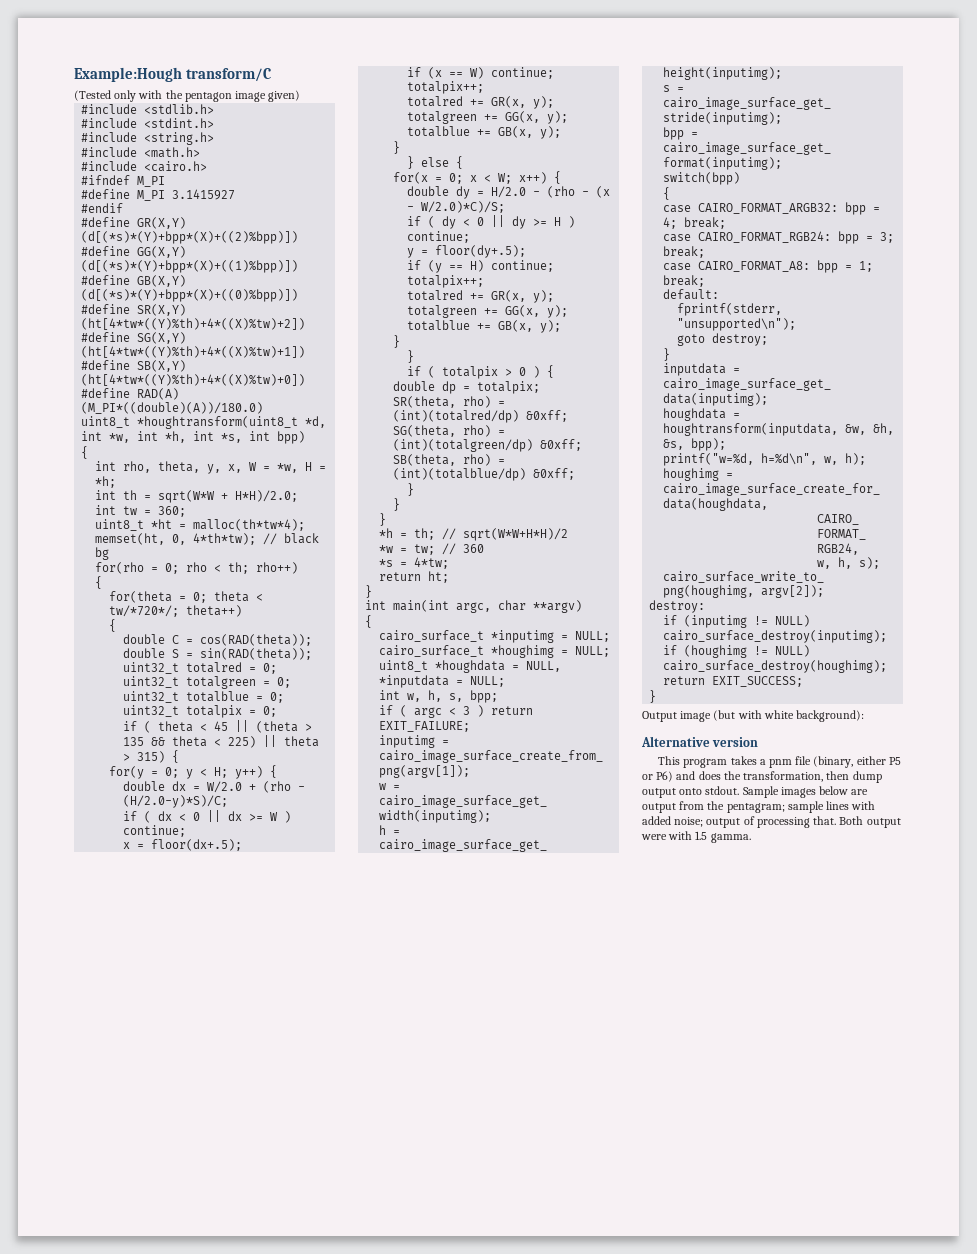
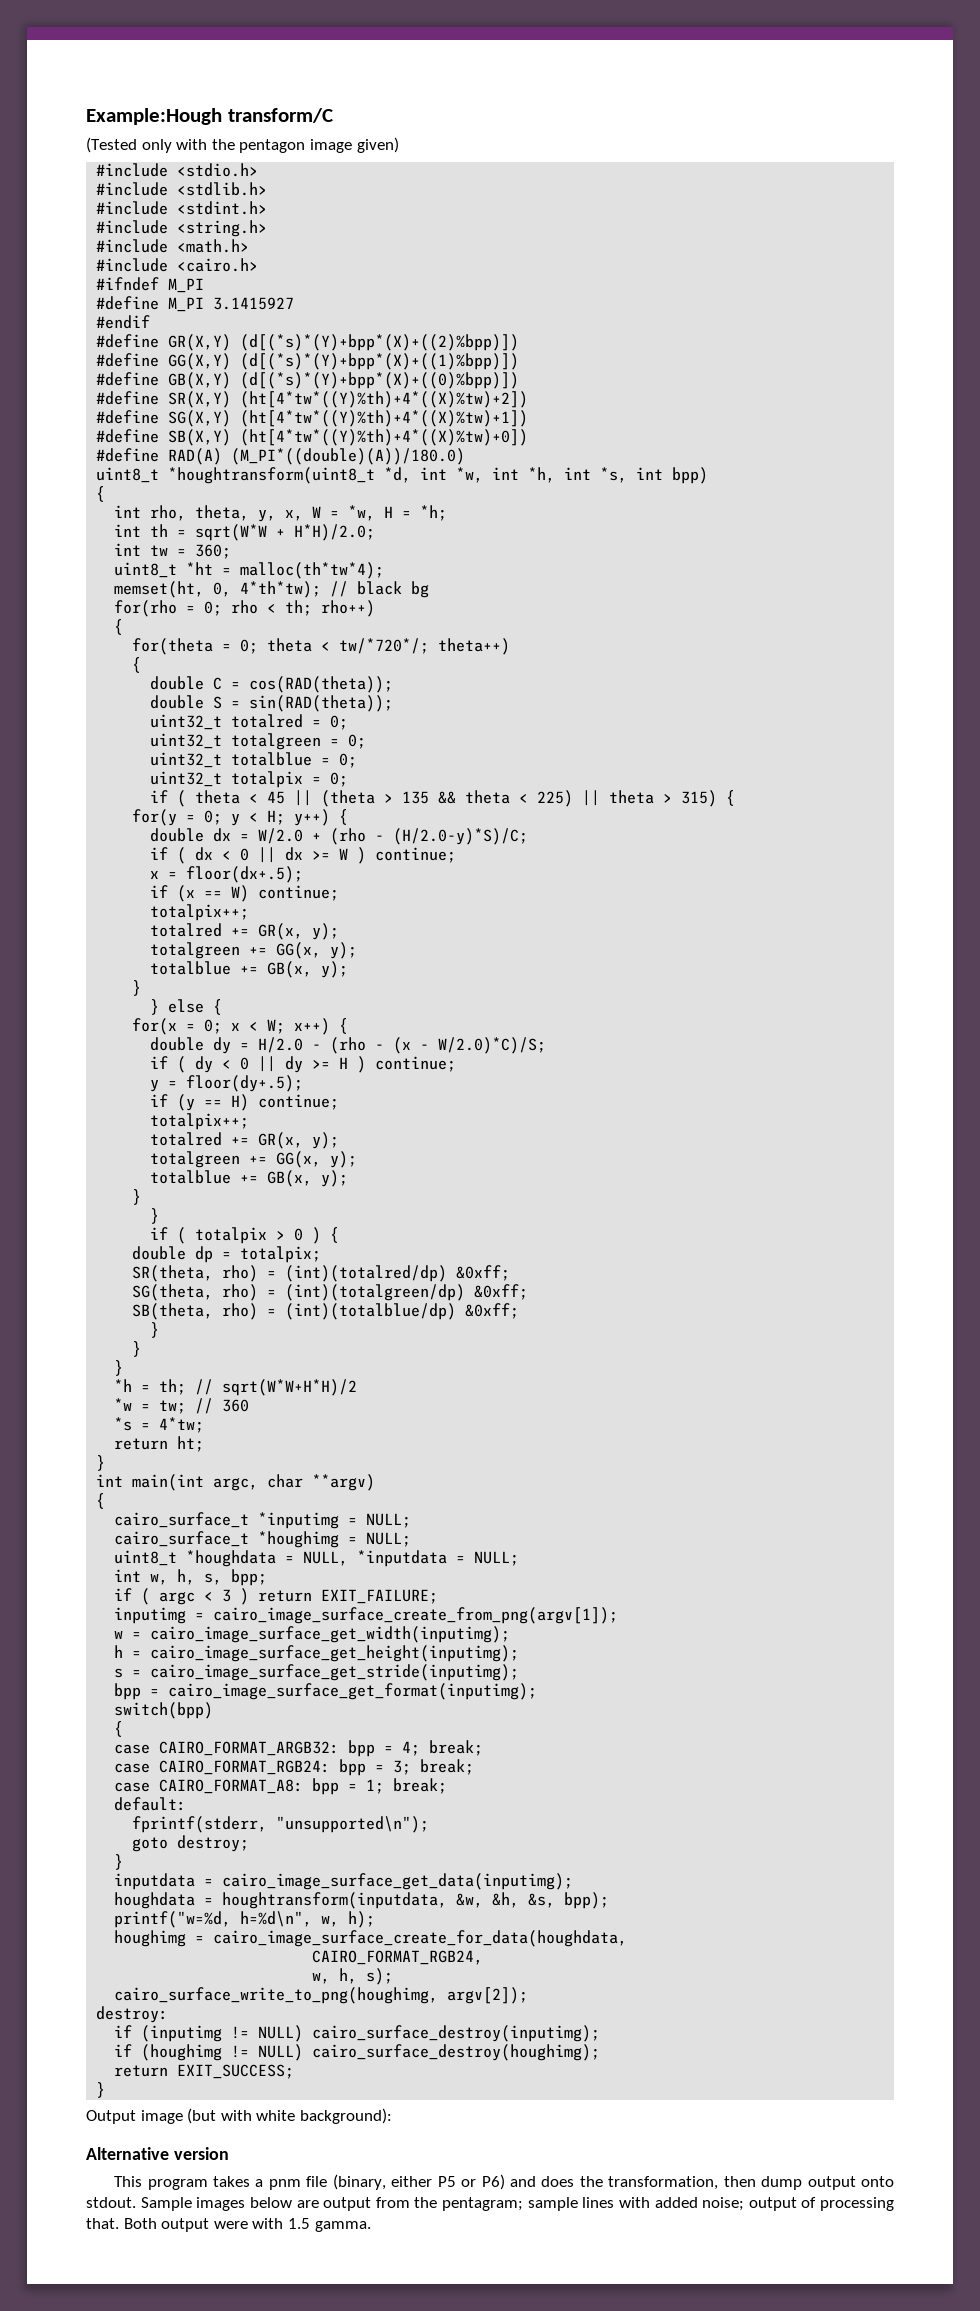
+ #include <stdio.h>

